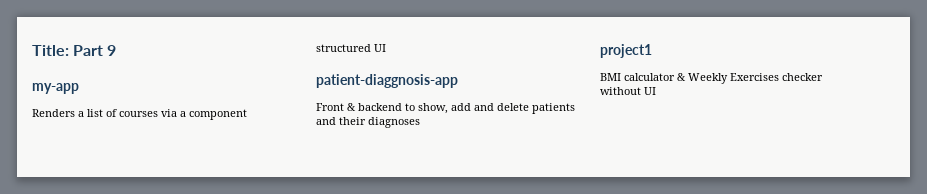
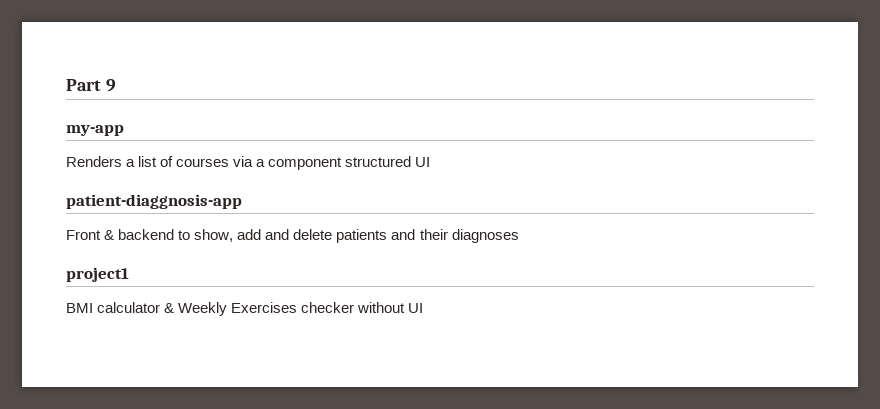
- Title: Part 9
+ Part 9

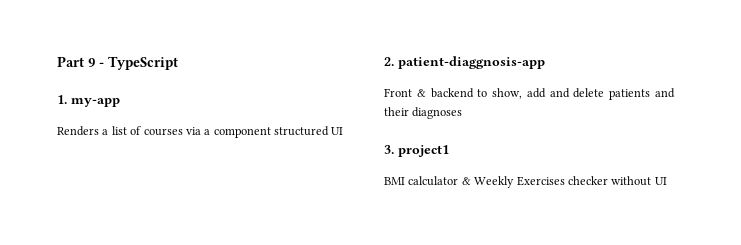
- Part 9
- my-app
+ Part 9 - TypeScript
+ 1. my-app
- patient-diaggnosis-app
+ 2. patient-diaggnosis-app
- project1
+ 3. project1

